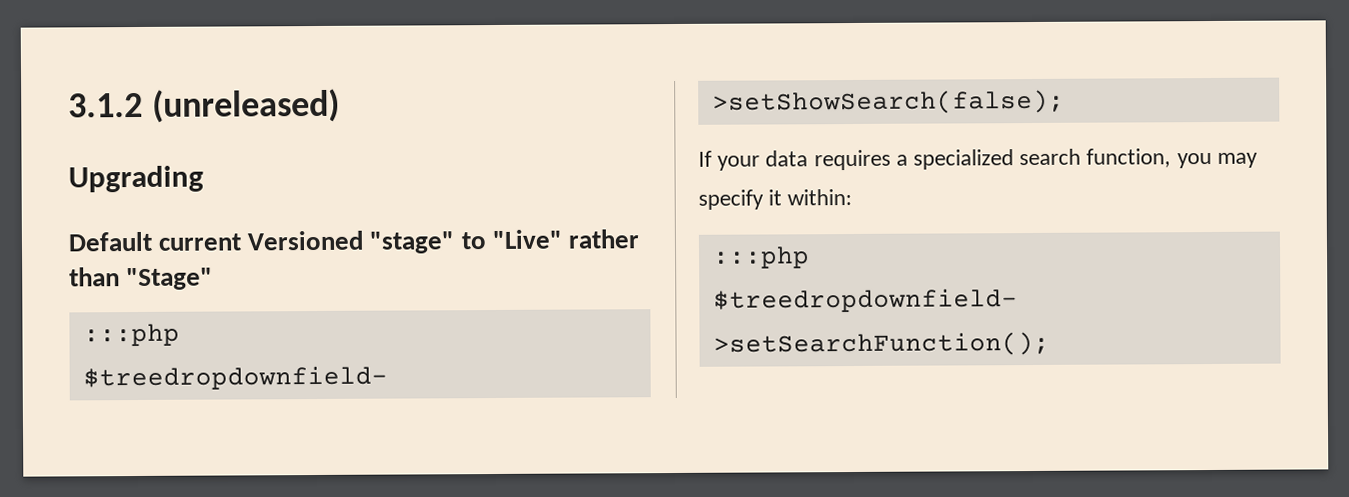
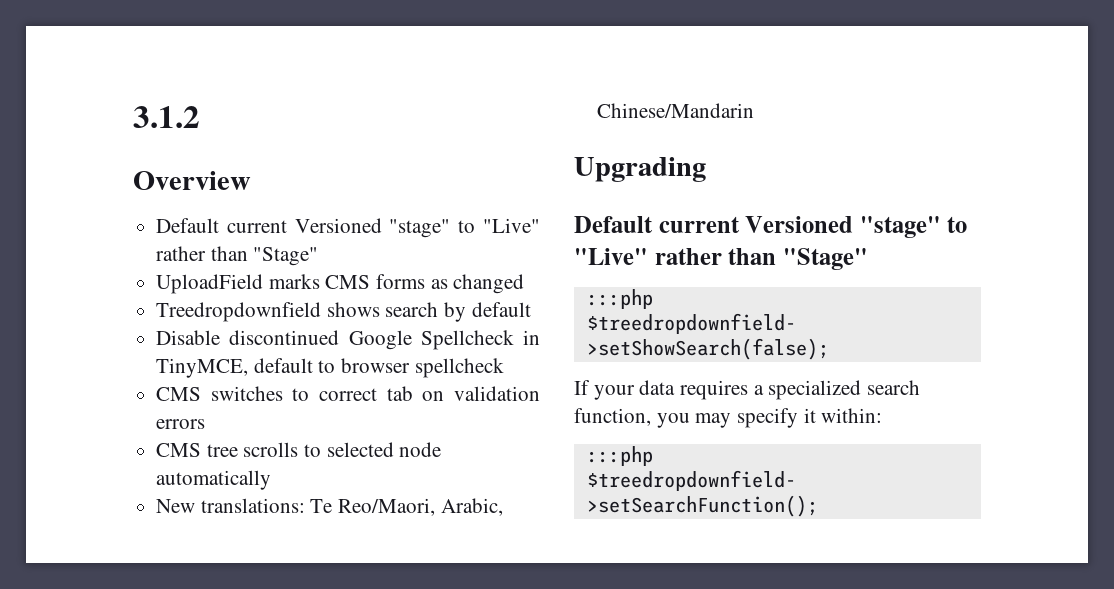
- 3.1.2 (unreleased)
+ 3.1.2
+ Overview
+ Default current Versioned "stage" to "Live" rather than "Stage"
+ UploadField marks CMS forms as changed
+ Treedropdownfield shows search by default
+ Disable discontinued Google Spellcheck in TinyMCE, default to browser spellcheck
+ CMS switches to correct tab on validation errors
+ CMS tree scrolls to selected node automatically
+ New translations: Te Reo/Maori, Arabic, Chinese/Mandarin

